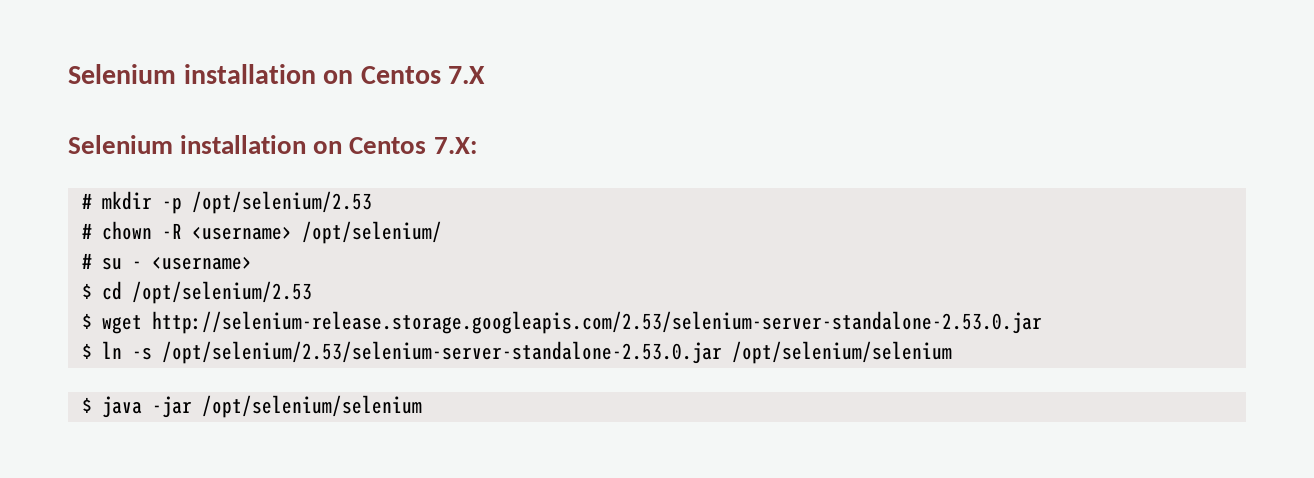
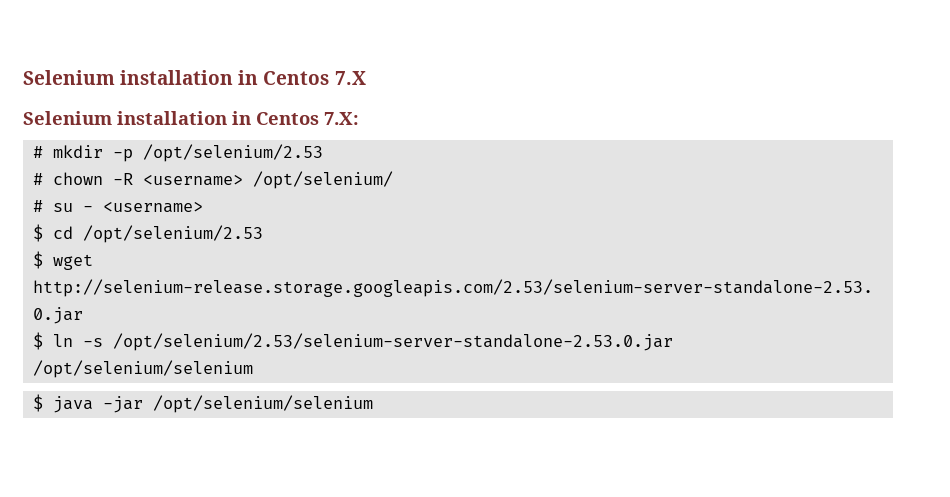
- Selenium installation on Centos 7.X
+ Selenium installation in Centos 7.X
- Selenium installation on Centos 7.X:
+ Selenium installation in Centos 7.X:

